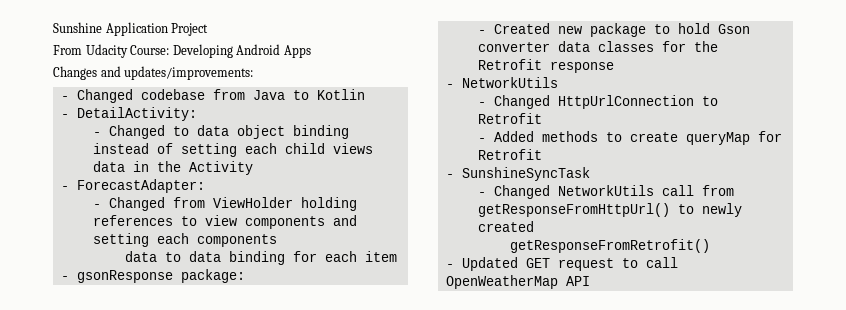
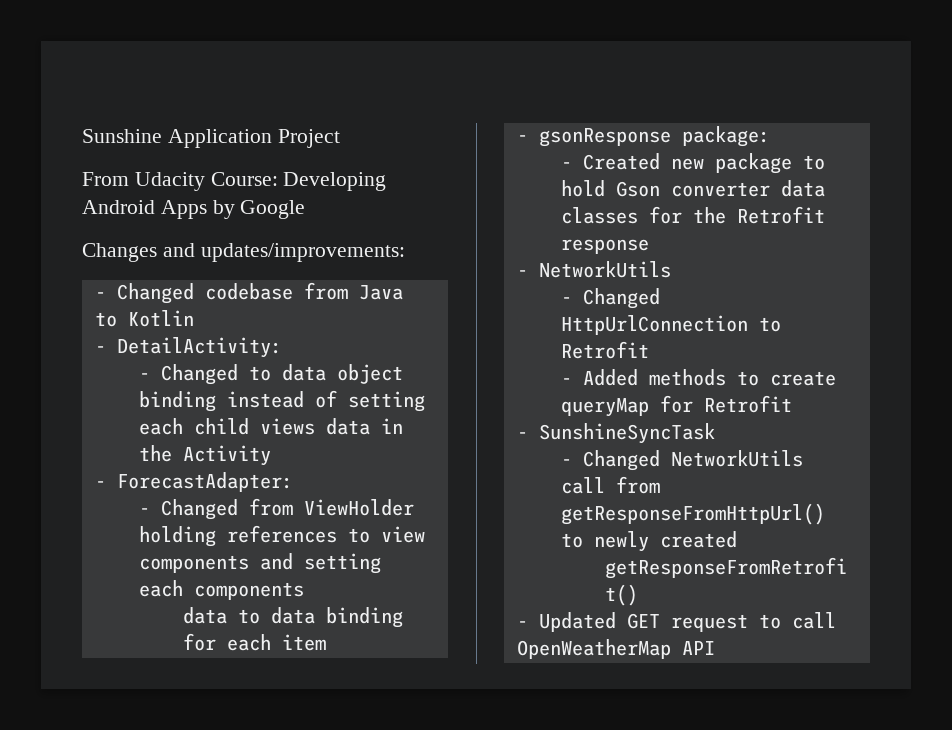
- From Udacity Course: Developing Android Apps
+ From Udacity Course: Developing Android Apps by Google

